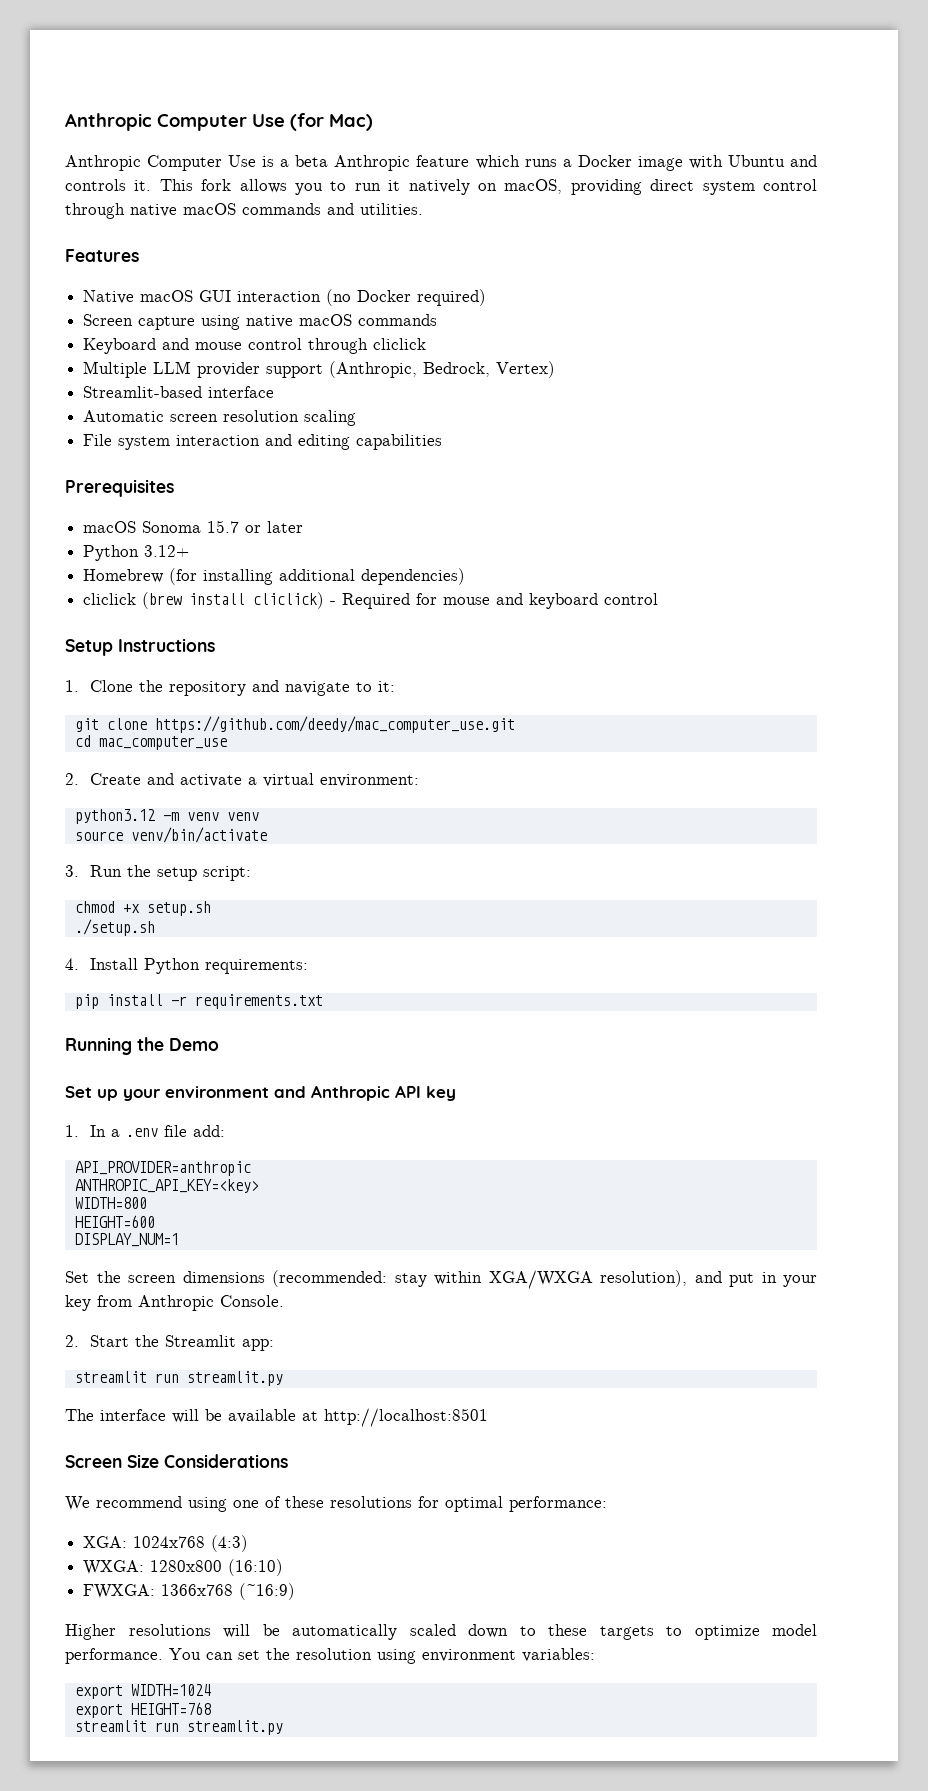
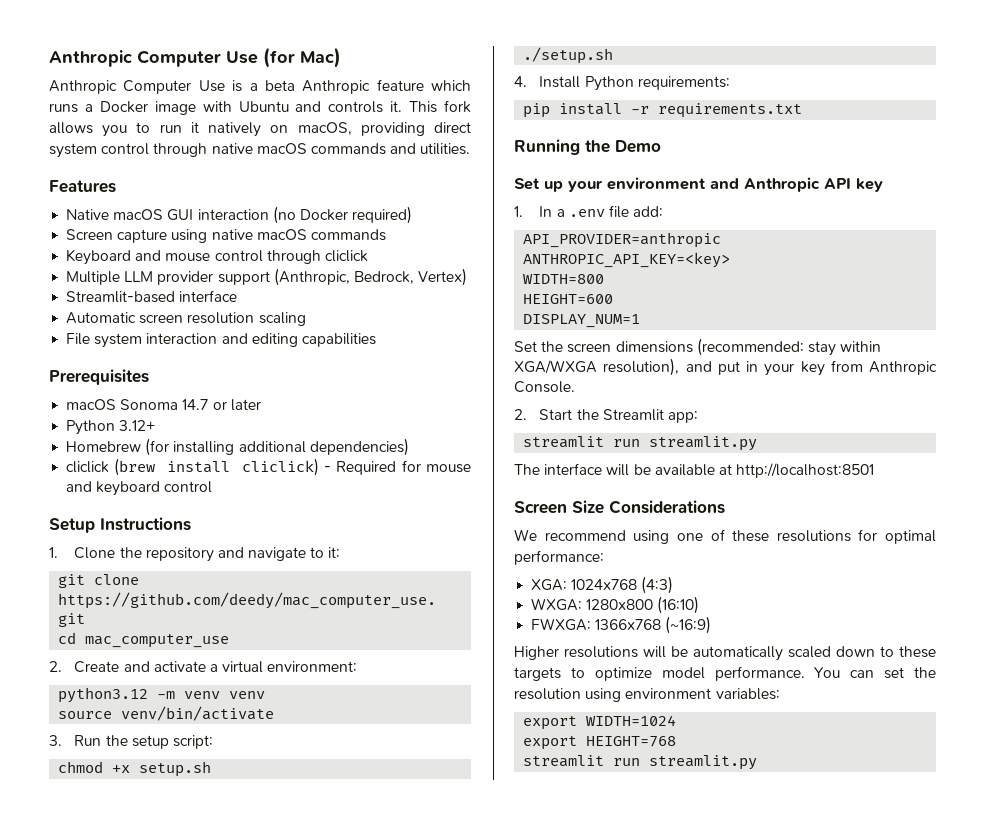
- macOS Sonoma 15.7 or later
+ macOS Sonoma 14.7 or later

